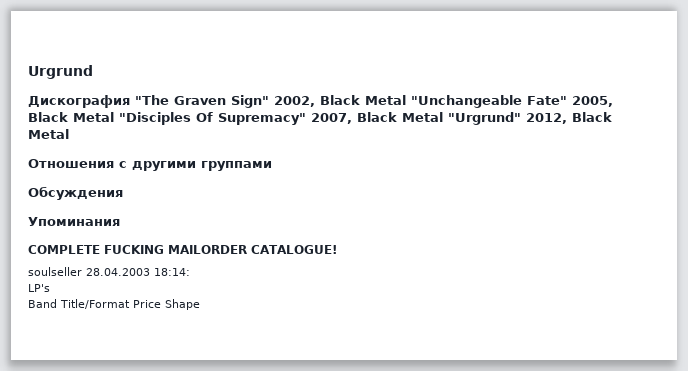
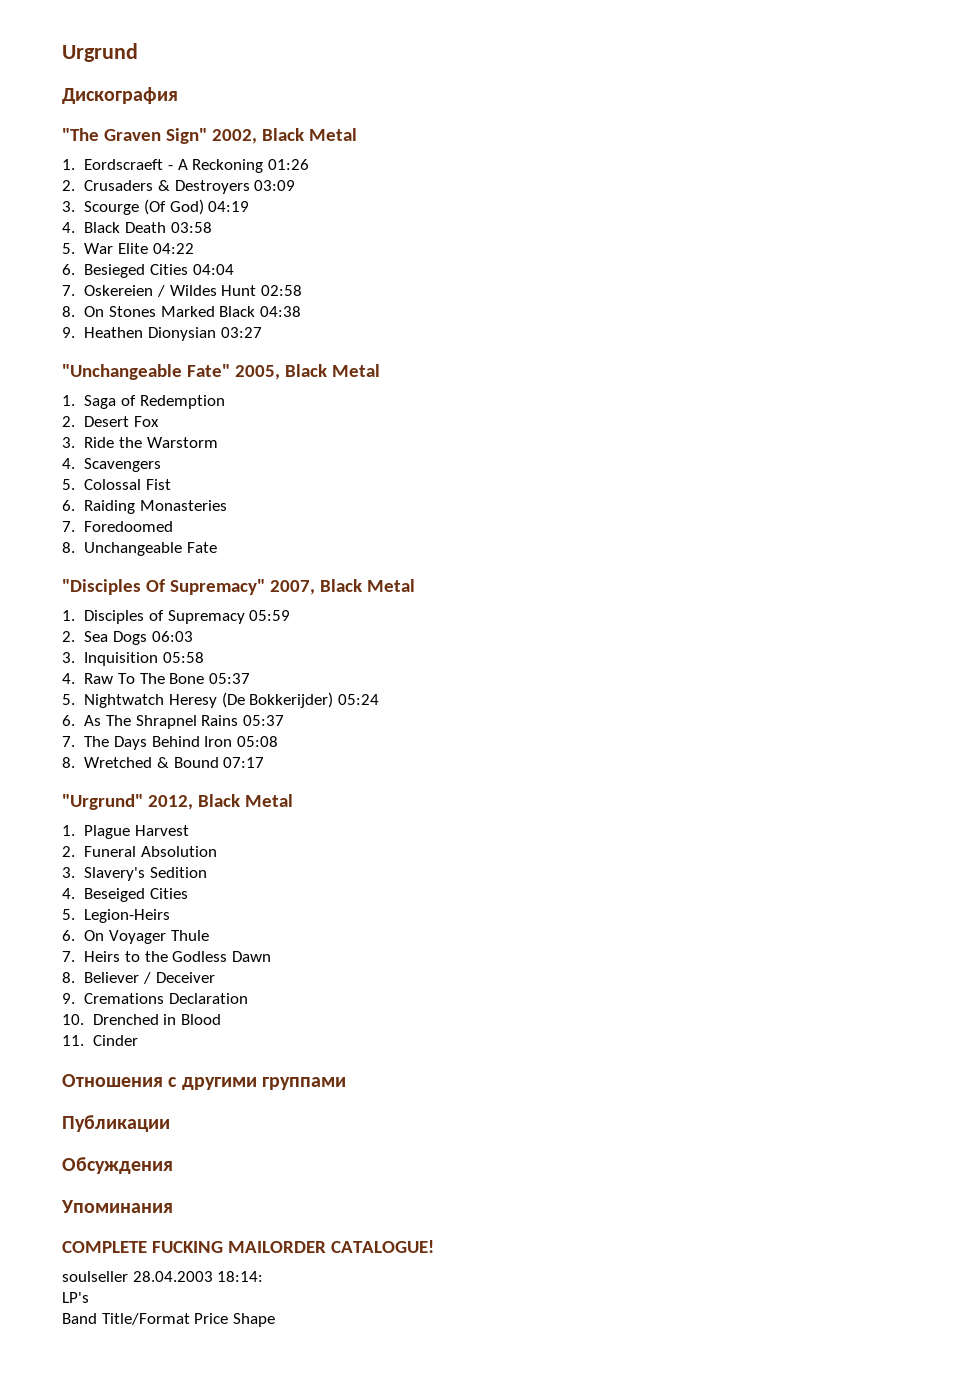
- Дискография "The Graven Sign" 2002, Black Metal "Unchangeable Fate" 2005, Black Metal "Disciples Of Supremacy" 2007, Black Metal "Urgrund" 2012, Black Metal
+ Дискография
+ "The Graven Sign" 2002, Black Metal
+ 1. Eordscraeft - A Reckoning 01:26
+ 2. Crusaders & Destroyers 03:09
+ 3. Scourge (Of God) 04:19
+ 4. Black Death 03:58
+ 5. War Elite 04:22
+ 6. Besieged Cities 04:04
+ 7. Oskereien / Wildes Hunt 02:58
+ 8. On Stones Marked Black 04:38
+ 9. Heathen Dionysian 03:27
+ "Unchangeable Fate" 2005, Black Metal
+ 1. Saga of Redemption
+ 2. Desert Fox
+ 3. Ride the Warstorm
+ 4. Scavengers
+ 5. Colossal Fist
+ 6. Raiding Monasteries
+ 7. Foredoomed
+ 8. Unchangeable Fate
+ "Disciples Of Supremacy" 2007, Black Metal
+ 1. Disciples of Supremacy 05:59
+ 2. Sea Dogs 06:03
+ 3. Inquisition 05:58
+ 4. Raw To The Bone 05:37
+ 5. Nightwatch Heresy (De Bokkerijder) 05:24
+ 6. As The Shrapnel Rains 05:37
+ 7. The Days Behind Iron 05:08
+ 8. Wretched & Bound 07:17
+ "Urgrund" 2012, Black Metal
+ 1. Plague Harvest
+ 2. Funeral Absolution
+ 3. Slavery's Sedition
+ 4. Beseiged Cities
+ 5. Legion-Heirs
+ 6. On Voyager Thule
+ 7. Heirs to the Godless Dawn
+ 8. Believer / Deceiver
+ 9. Cremations Declaration
+ 10. Drenched in Blood
+ 11. Cinder
+ Публикации

